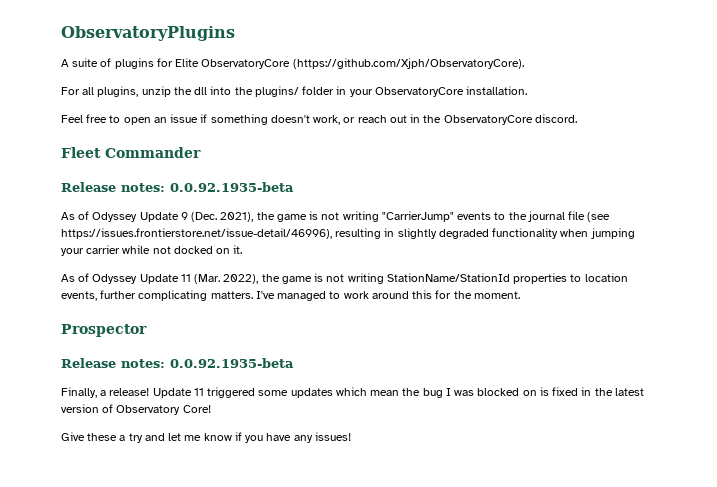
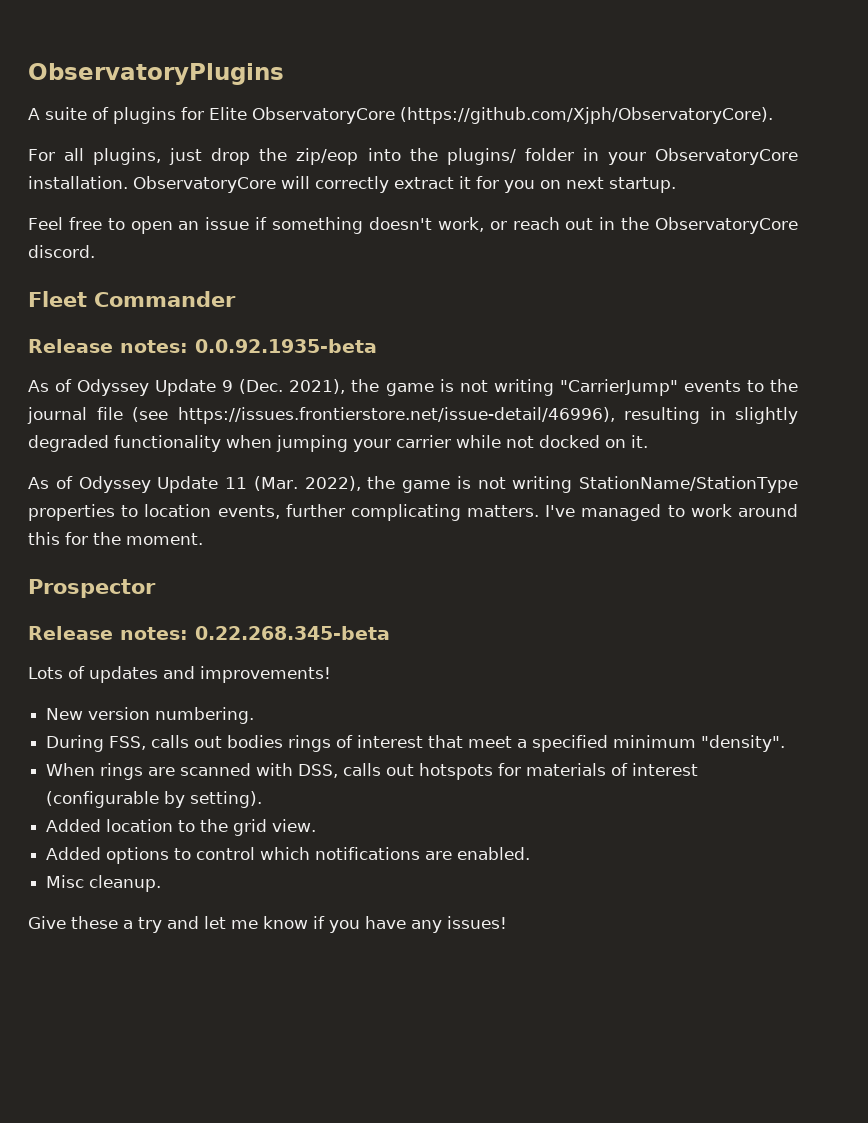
- For all plugins, unzip the dll into the plugins/ folder in your ObservatoryCore installation.
+ For all plugins, just drop the zip/eop into the plugins/ folder in your ObservatoryCore installation. ObservatoryCore will correctly extract it for you on next startup.
- As of Odyssey Update 11 (Mar. 2022), the game is not writing StationName/StationId properties to location events, further complicating matters.
+ As of Odyssey Update 11 (Mar. 2022), the game is not writing StationName/StationType properties to location events, further complicating matters.
  Prospector
- Release notes: 0.0.92.1935-beta
- Finally, a release! Update 11 triggered some updates which mean the bug I was blocked on is fixed in the latest version of Observatory Core!
+ Release notes: 0.22.268.345-beta
+ Lots of updates and improvements!
+ New version numbering.
+ During FSS, calls out bodies rings of interest that meet a specified minimum "density".
+ When rings are scanned with DSS, calls out hotspots for materials of interest (configurable by setting).
+ Added location to the grid view.
+ Added options to control which notifications are enabled.
+ Misc cleanup.

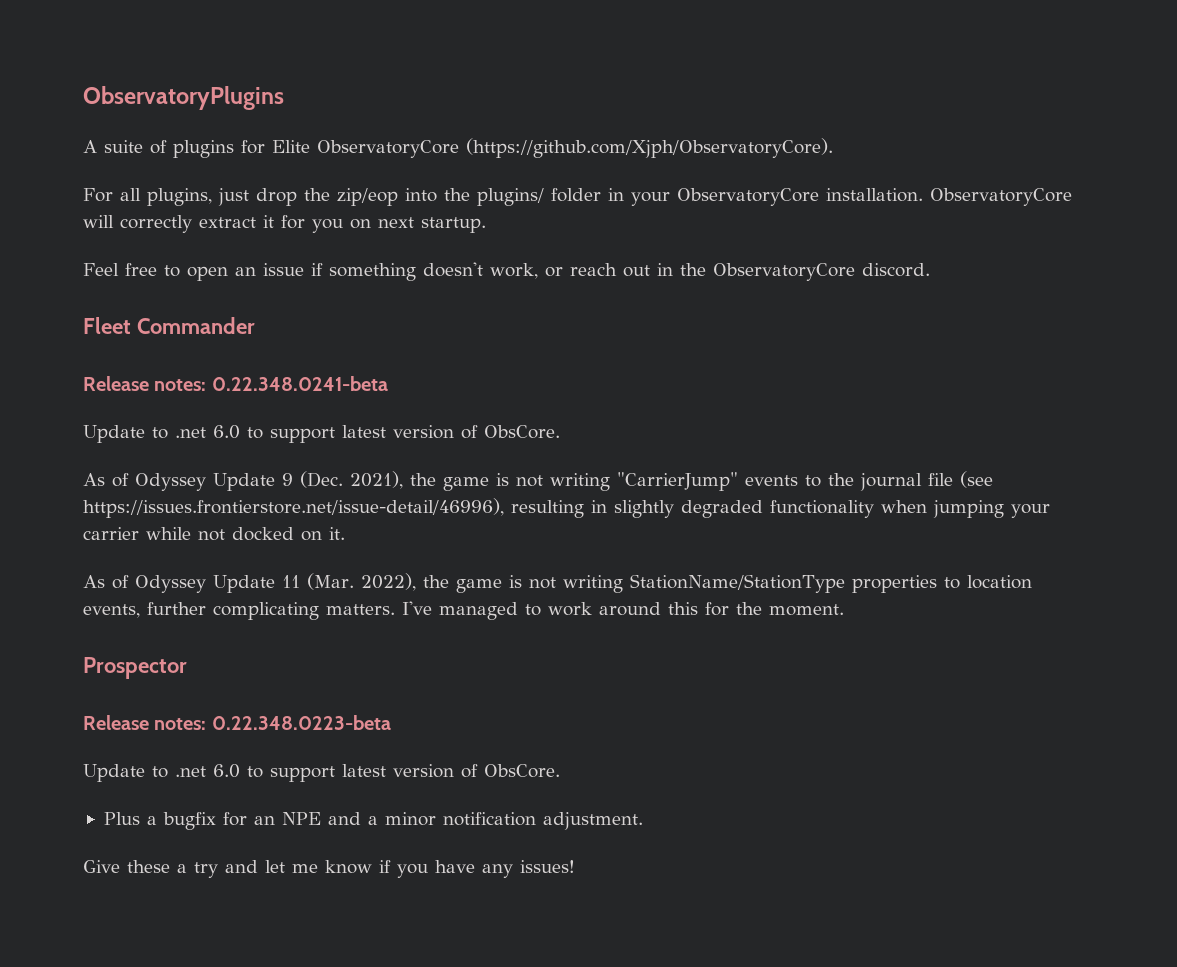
- Release notes: 0.0.92.1935-beta
+ Release notes: 0.22.348.0241-beta
+ Update to .net 6.0 to support latest version of ObsCore.
- Release notes: 0.22.268.345-beta
- Lots of updates and improvements!
- New version numbering.
- During FSS, calls out bodies rings of interest that meet a specified minimum "density".
- When rings are scanned with DSS, calls out hotspots for materials of interest (configurable by setting).
- Added location to the grid view.
- Added options to control which notifications are enabled.
- Misc cleanup.
+ Release notes: 0.22.348.0223-beta
+ Update to .net 6.0 to support latest version of ObsCore.
+ Plus a bugfix for an NPE and a minor notification adjustment.

